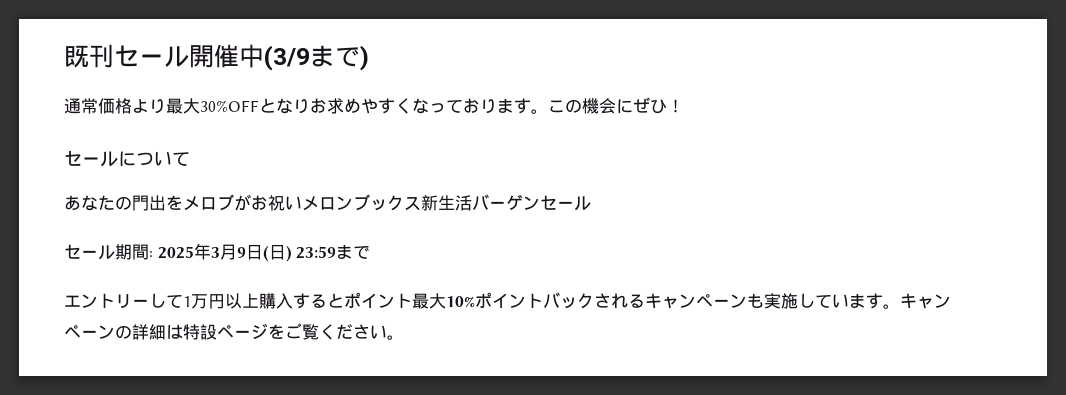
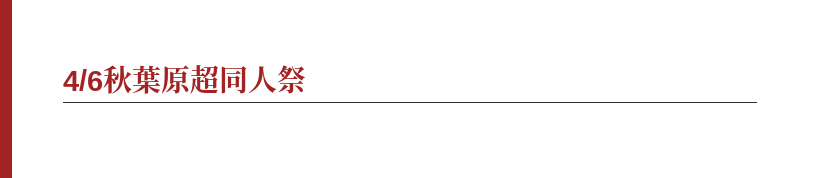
- 既刊セール開催中(3/9まで)
- 通常価格より最大30%OFFとなりお求めやすくなっております。この機会にぜひ！
- セールについて
- あなたの門出をメロブがお祝いメロンブックス新生活バーゲンセール
- セール期間: 2025年3月9日(日) 23:59まで
- エントリーして1万円以上購入するとポイント最大10%ポイントバックされるキャンペーンも実施しています。キャンペーンの詳細は特設ページをご覧ください。
+ 4/6秋葉原超同人祭

